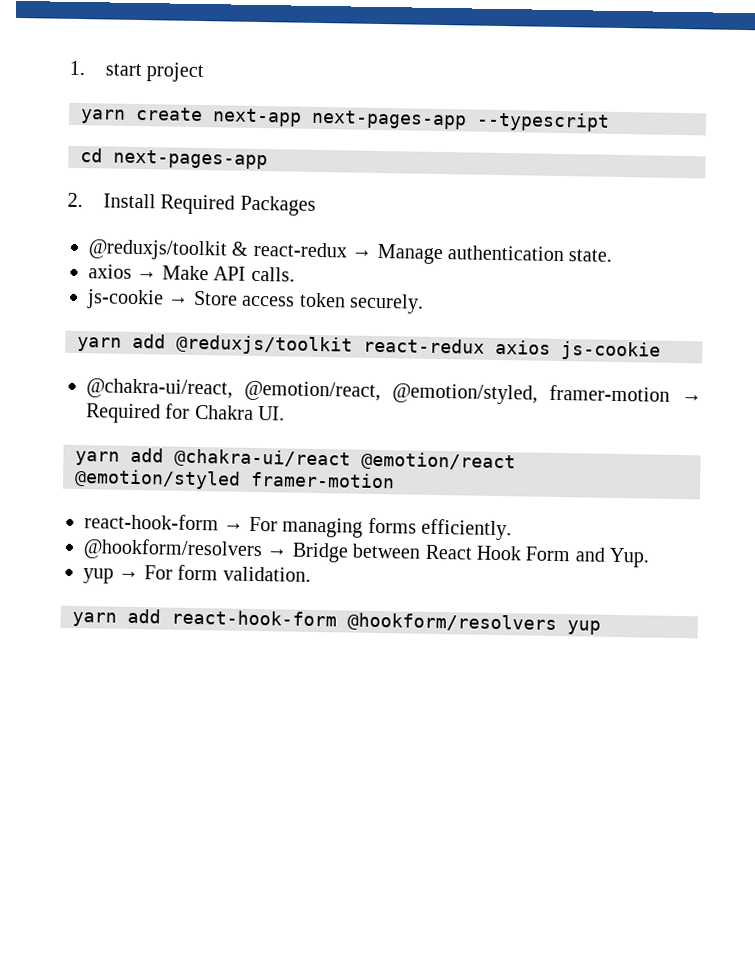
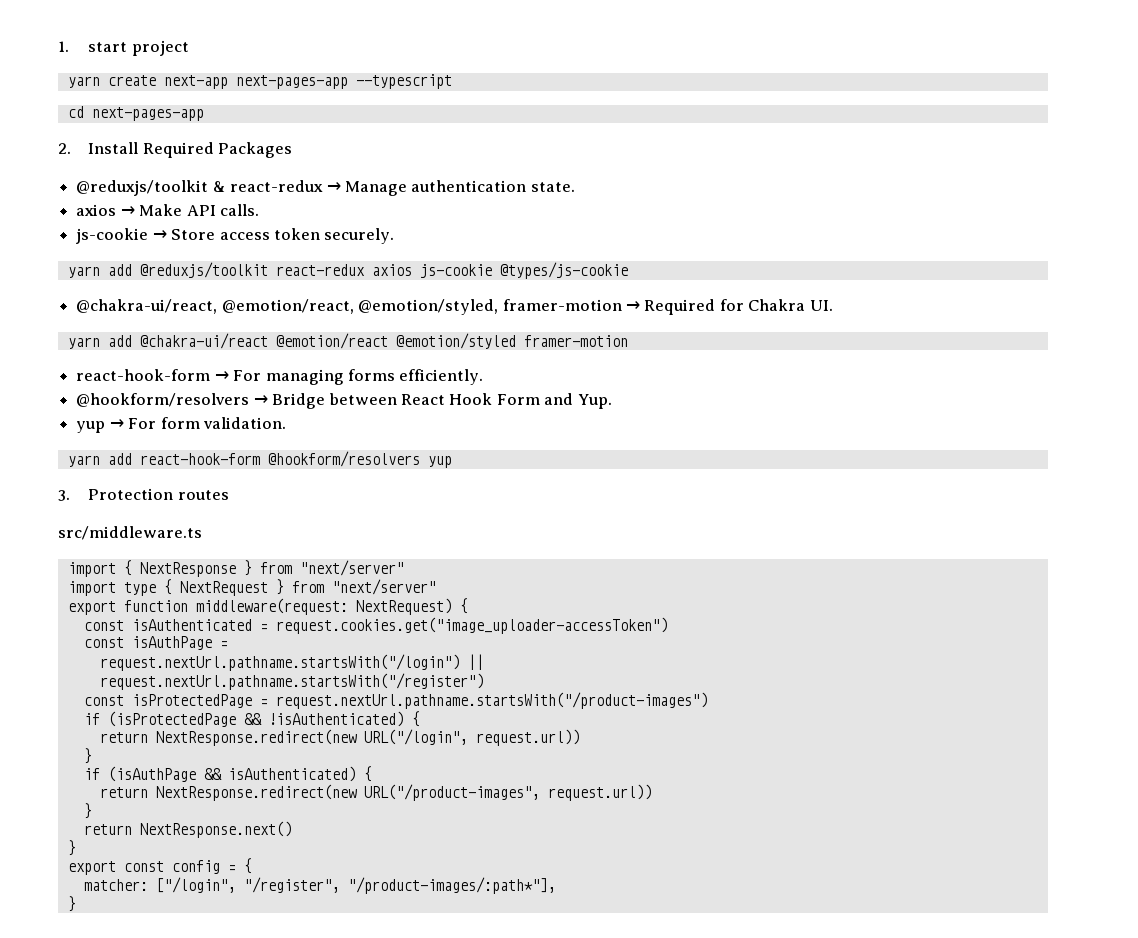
- yarn add @reduxjs/toolkit react-redux axios js-cookie
+ yarn add @reduxjs/toolkit react-redux axios js-cookie @types/js-cookie
+ 3. Protection routes
+ src/middleware.ts
+ import { NextResponse } from "next/server"
+ import type { NextRequest } from "next/server"
+ export function middleware(request: NextRequest) {
+ const isAuthenticated = request.cookies.get("image_uploader-accessToken")
+ const isAuthPage =
+ request.nextUrl.pathname.startsWith("/login") ||
+ request.nextUrl.pathname.startsWith("/register")
+ const isProtectedPage = request.nextUrl.pathname.startsWith("/product-images")
+ if (isProtectedPage && !isAuthenticated) {
+ return NextResponse.redirect(new URL("/login", request.url))
+ }
+ if (isAuthPage && isAuthenticated) {
+ return NextResponse.redirect(new URL("/product-images", request.url))
+ }
+ return NextResponse.next()
+ }
+ export const config = {
+ matcher: ["/login", "/register", "/product-images/:path*"],
+ }

